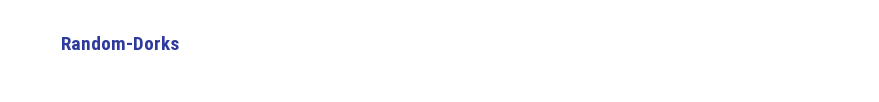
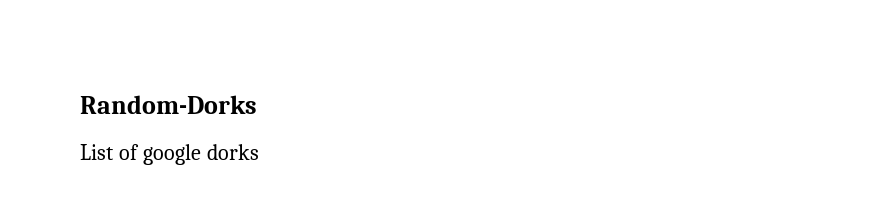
+ List of google dorks

